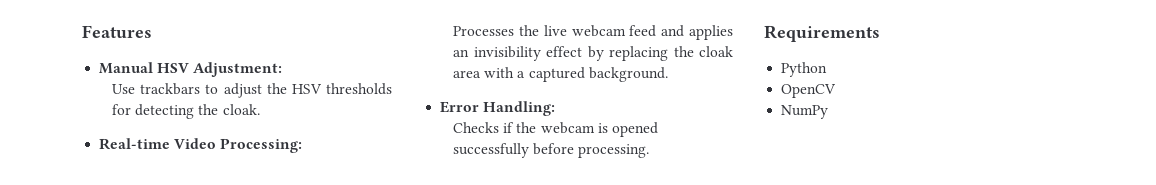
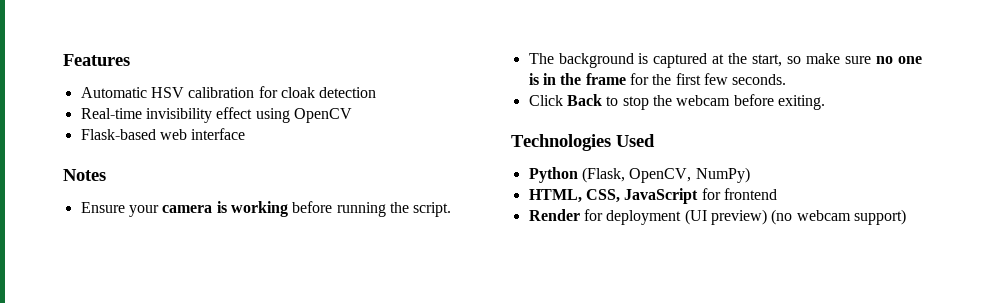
- Manual HSV Adjustment:
- Use trackbars to adjust the HSV thresholds for detecting the cloak.
- Real-time Video Processing:
- Processes the live webcam feed and applies an invisibility effect by replacing the cloak area with a captured background.
- Error Handling:
- Checks if the webcam is opened successfully before processing.
- Requirements
- Python
- OpenCV
- NumPy
+ Automatic HSV calibration for cloak detection
+ Real-time invisibility effect using OpenCV
+ Flask-based web interface
+ Notes
+ Ensure your camera is working before running the script.
+ The background is captured at the start, so make sure no one is in the frame for the first few seconds.
+ Click Back to stop the webcam before exiting.
+ Technologies Used
+ Python (Flask, OpenCV, NumPy)
+ HTML, CSS, JavaScript for frontend
+ Render for deployment (UI preview) (no webcam support)

